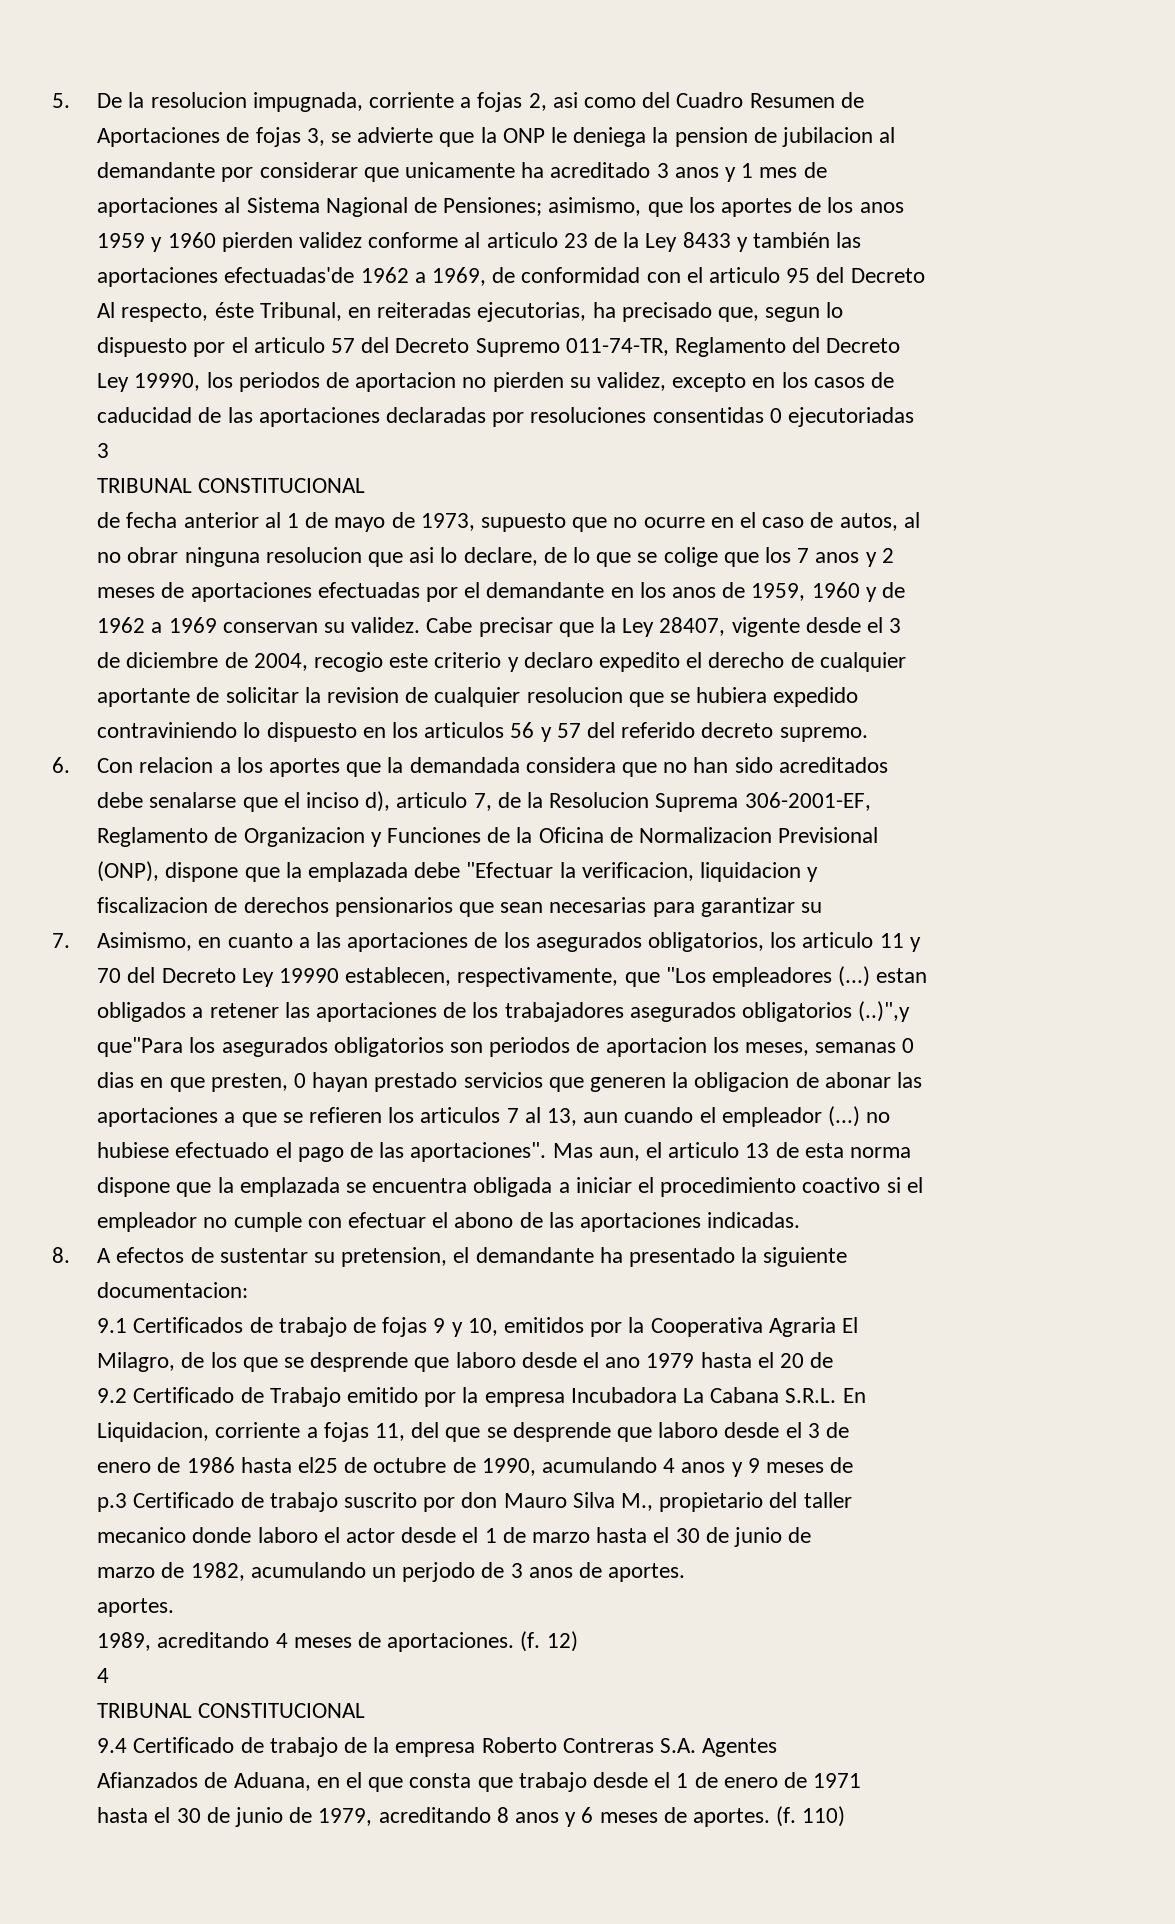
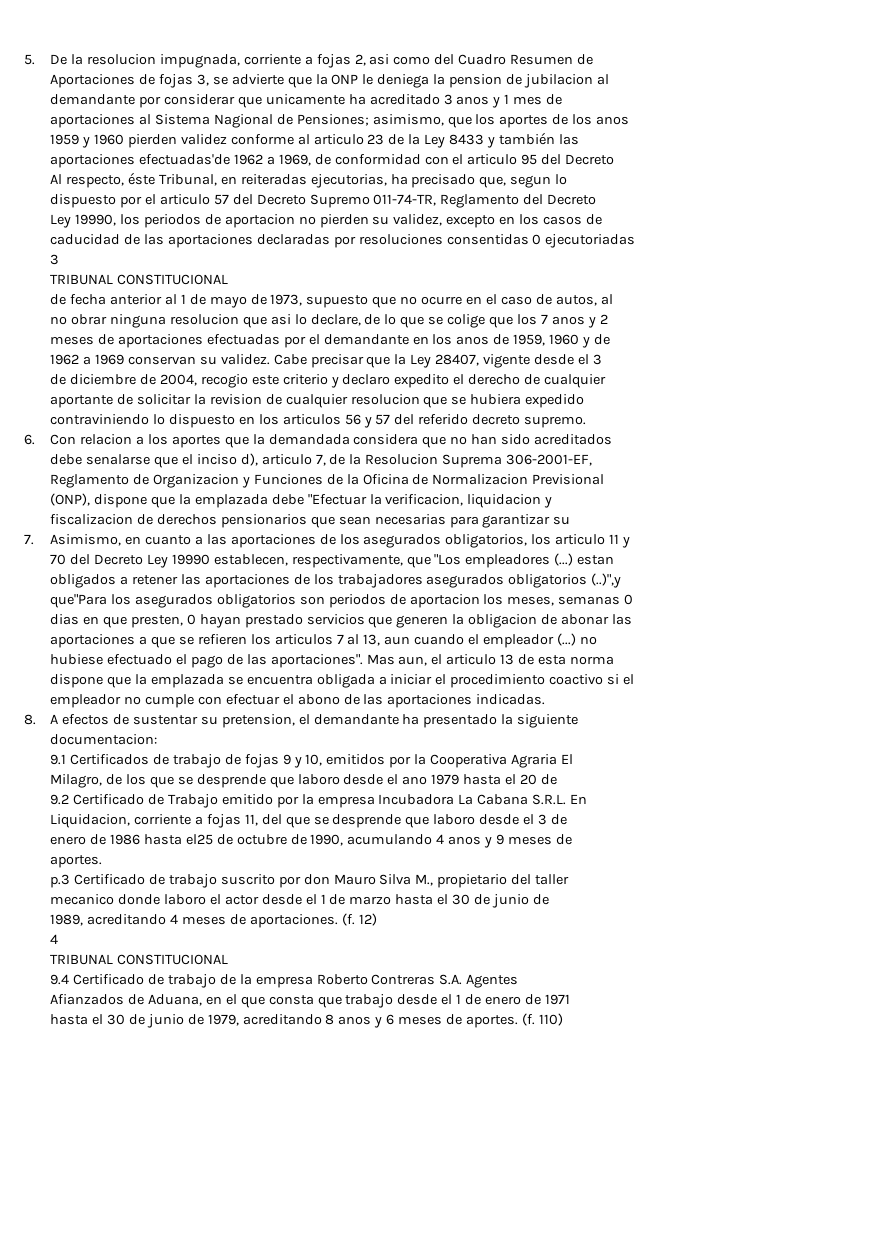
  enero de 1986 hasta el25 de octubre de 1990, acumulando 4 anos y 9 meses de
+ aportes.
- marzo de 1982, acumulando un perjodo de 3 anos de aportes.
- aportes.

